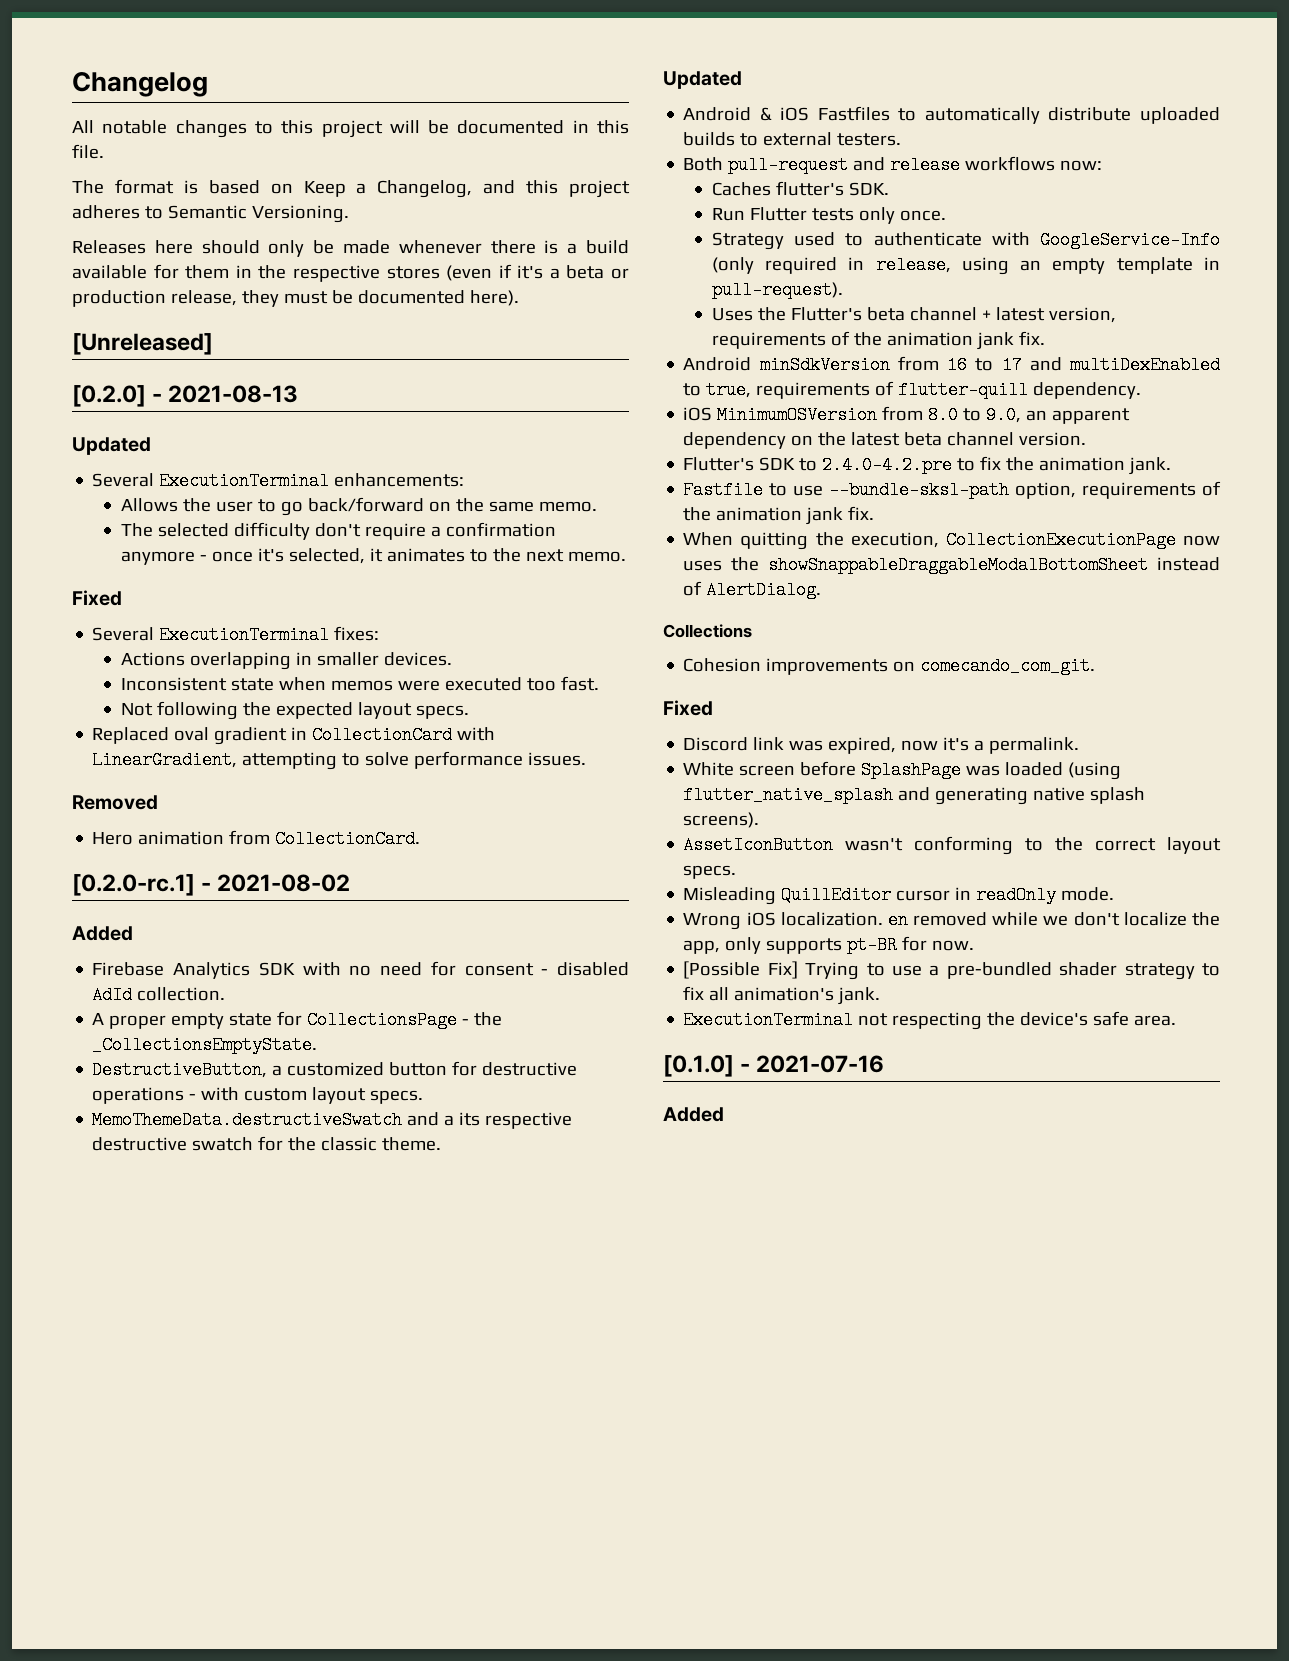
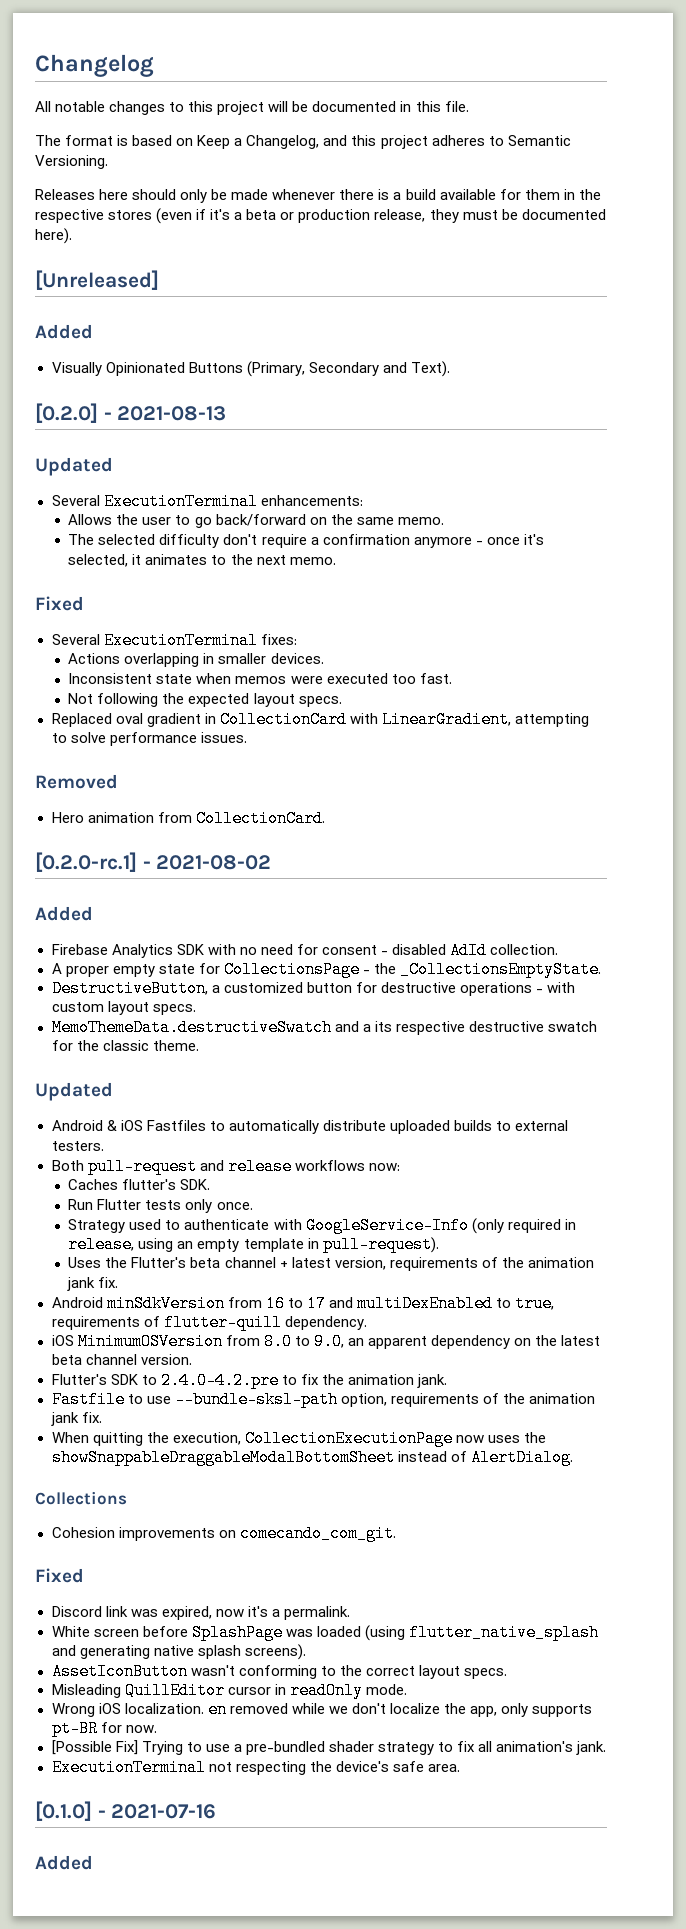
  [Unreleased]
+ Added
+ Visually Opinionated Buttons (Primary, Secondary and Text).

